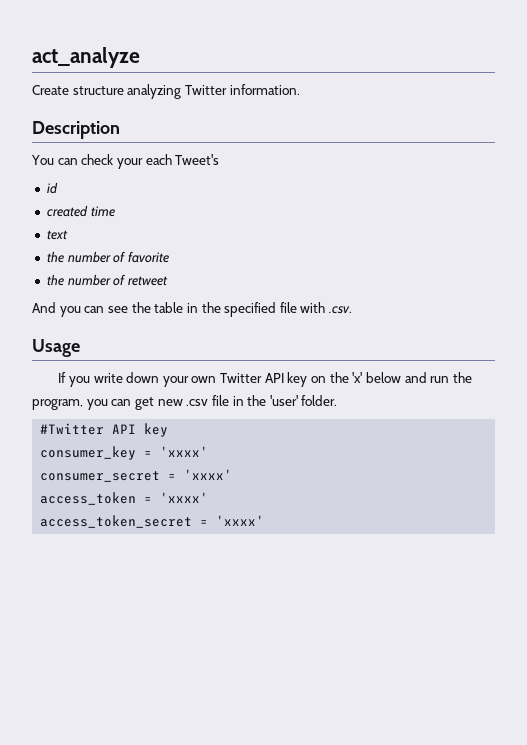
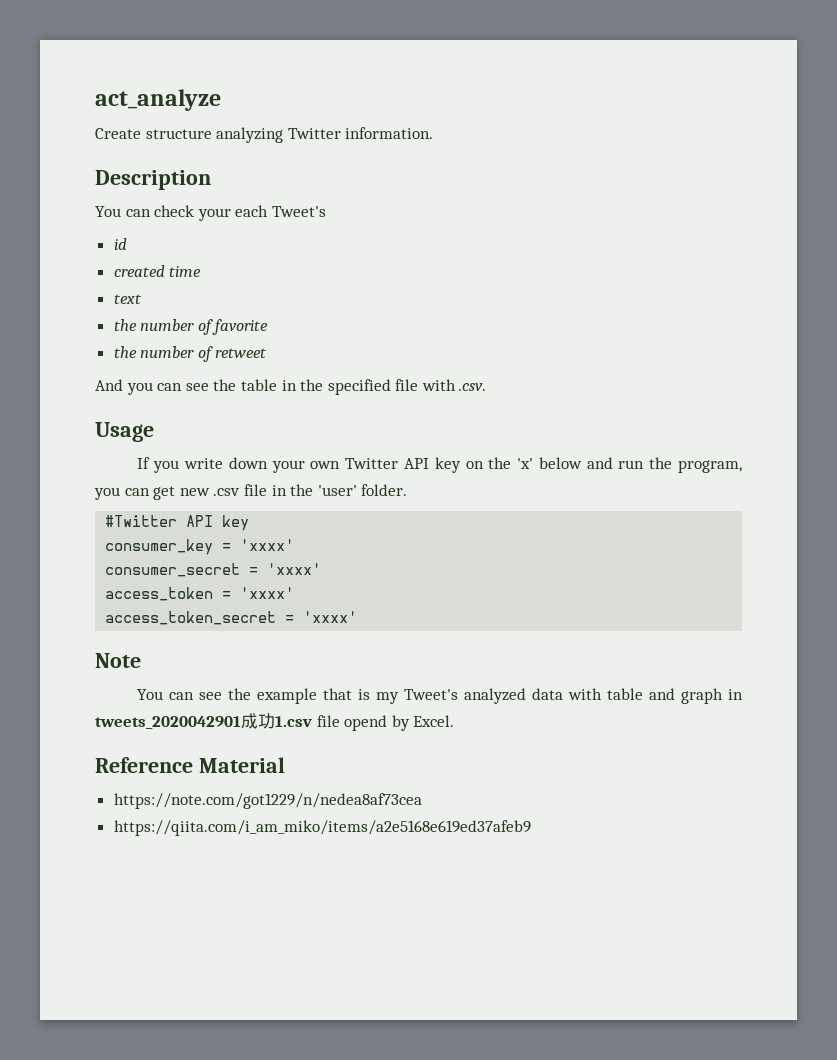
+ Note
+ You can see the example that is my Tweet's analyzed data with table and graph in tweets_2020042901成功1.csv file opend by Excel.
+ Reference Material
+ https://note.com/got1229/n/nedea8af73cea
+ https://qiita.com/i_am_miko/items/a2e5168e619ed37afeb9

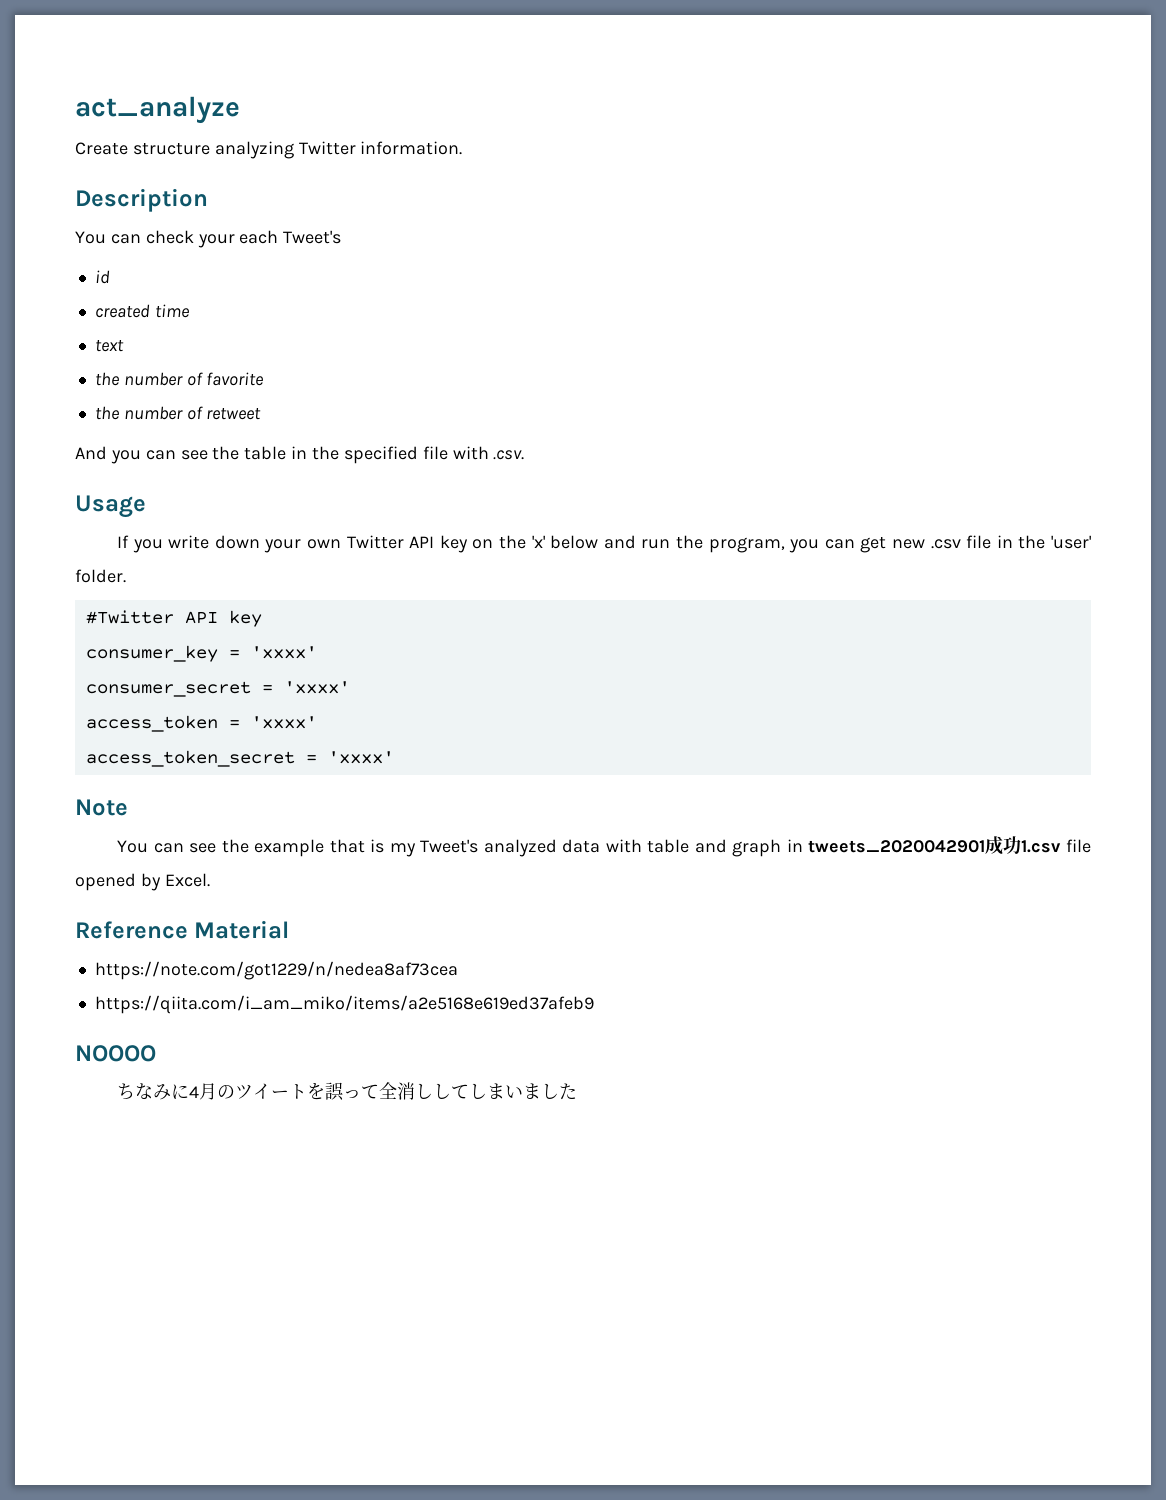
- You can see the example that is my Tweet's analyzed data with table and graph in tweets_2020042901成功1.csv file opend by Excel.
+ You can see the example that is my Tweet's analyzed data with table and graph in tweets_2020042901成功1.csv file opened by Excel.
+ NOOOO
+ ちなみに4月のツイートを誤って全消ししてしまいました

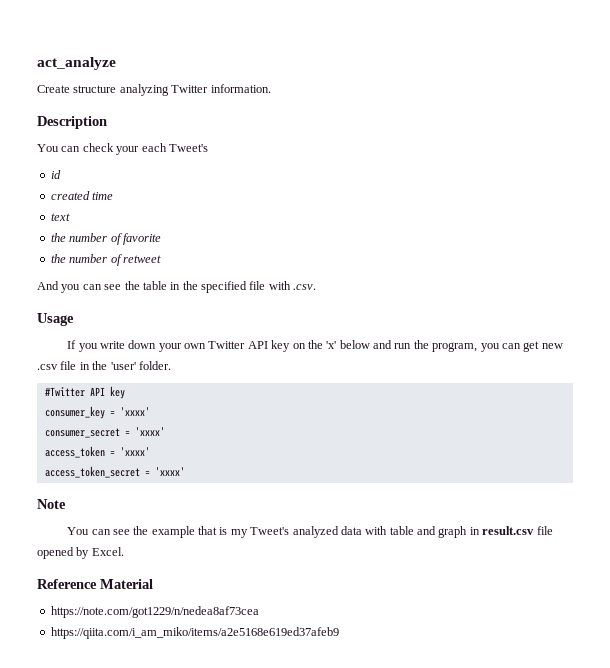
- You can see the example that is my Tweet's analyzed data with table and graph in tweets_2020042901成功1.csv file opened by Excel.
+ You can see the example that is my Tweet's analyzed data with table and graph in result.csv file opened by Excel.
- NOOOO
- ちなみに4月のツイートを誤って全消ししてしまいました

